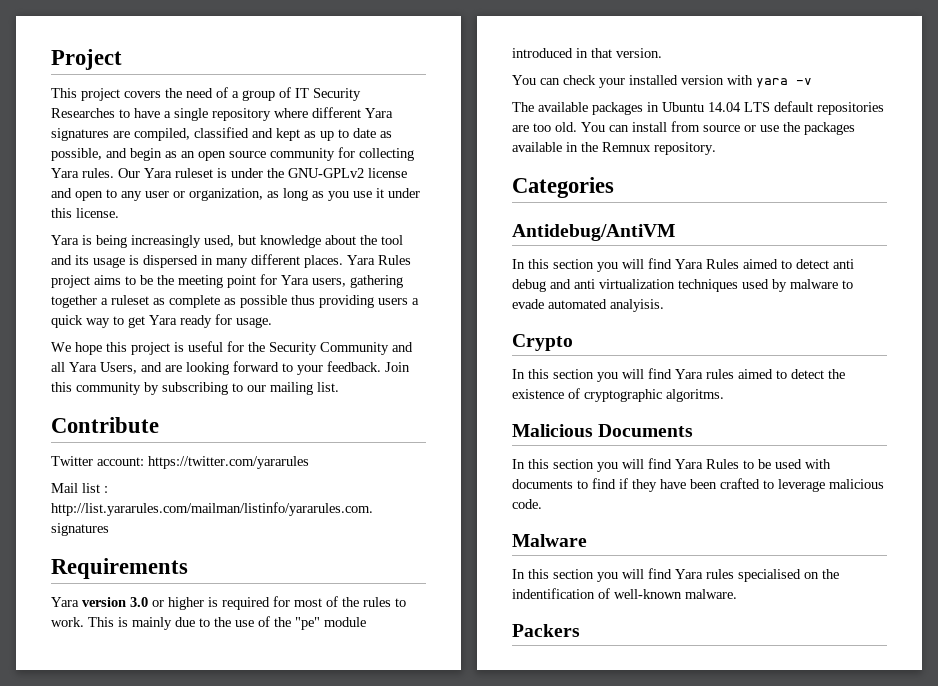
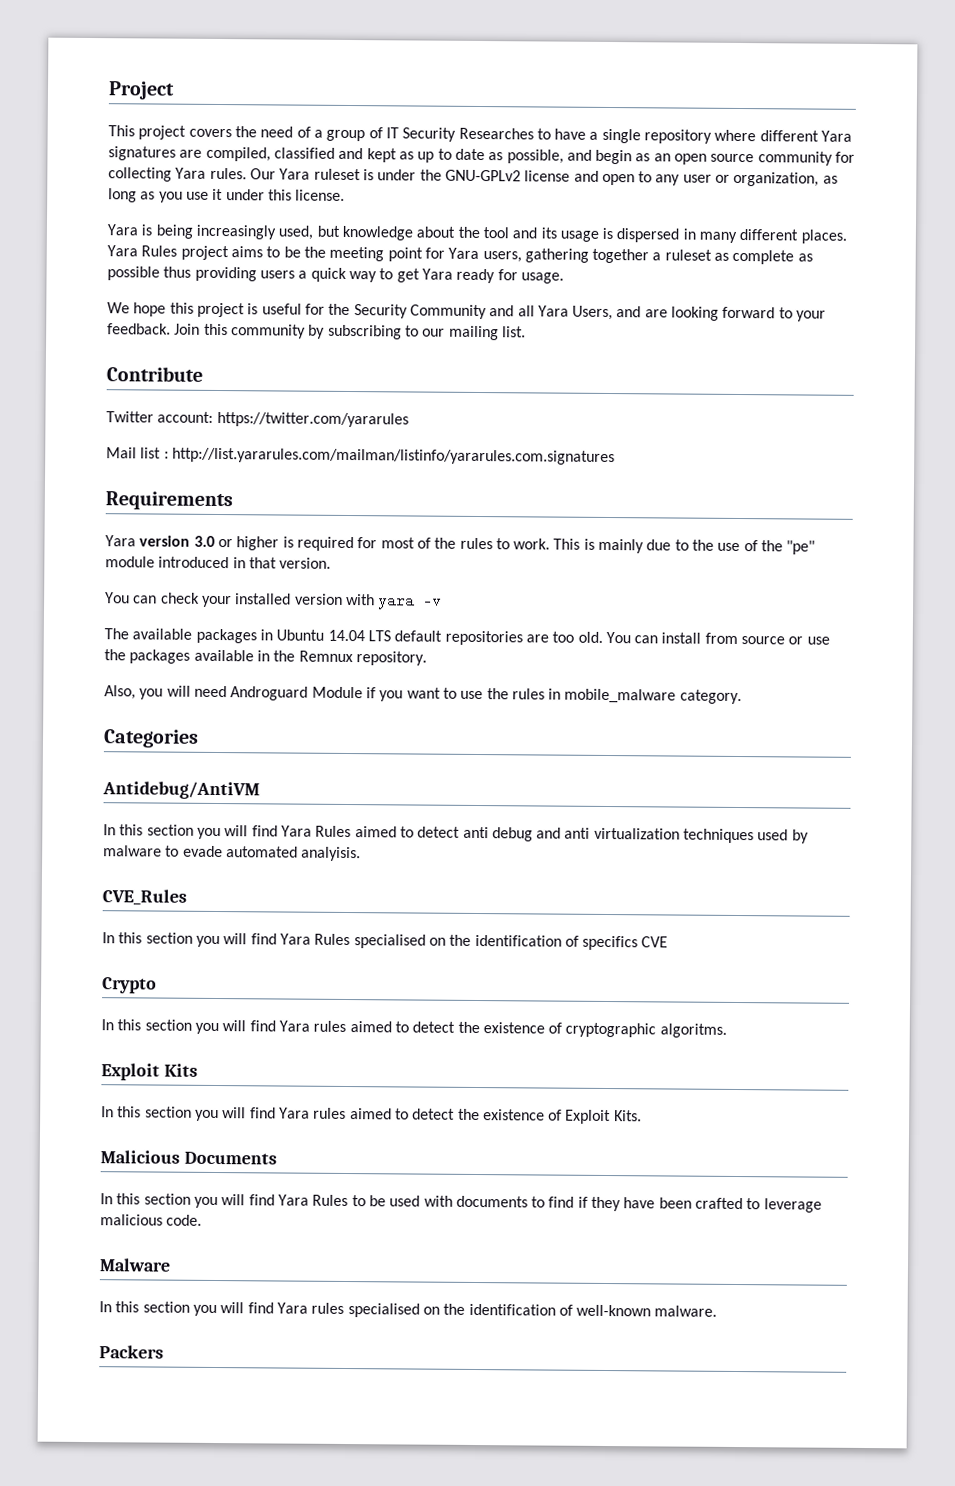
+ Also, you will need Androguard Module if you want to use the rules in mobile_malware category.
+ CVE_Rules
+ In this section you will find Yara Rules specialised on the identification of specifics CVE
+ Exploit Kits
+ In this section you will find Yara rules aimed to detect the existence of Exploit Kits.
- In this section you will find Yara rules specialised on the indentification of well-known malware.
+ In this section you will find Yara rules specialised on the identification of well-known malware.

